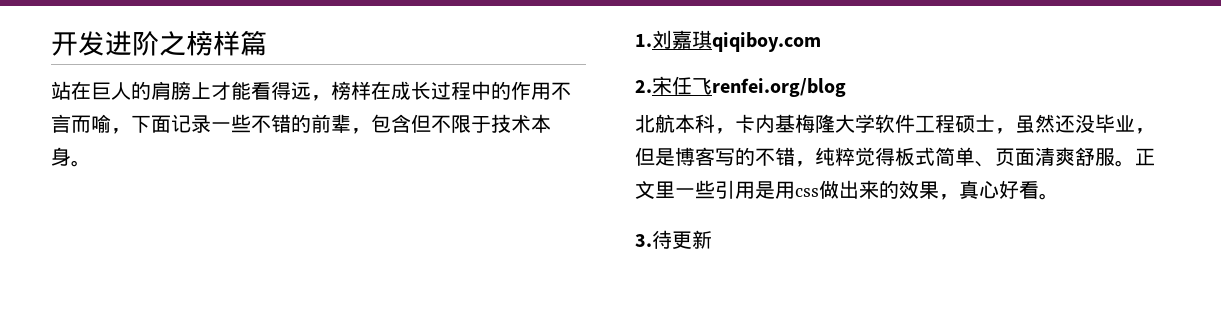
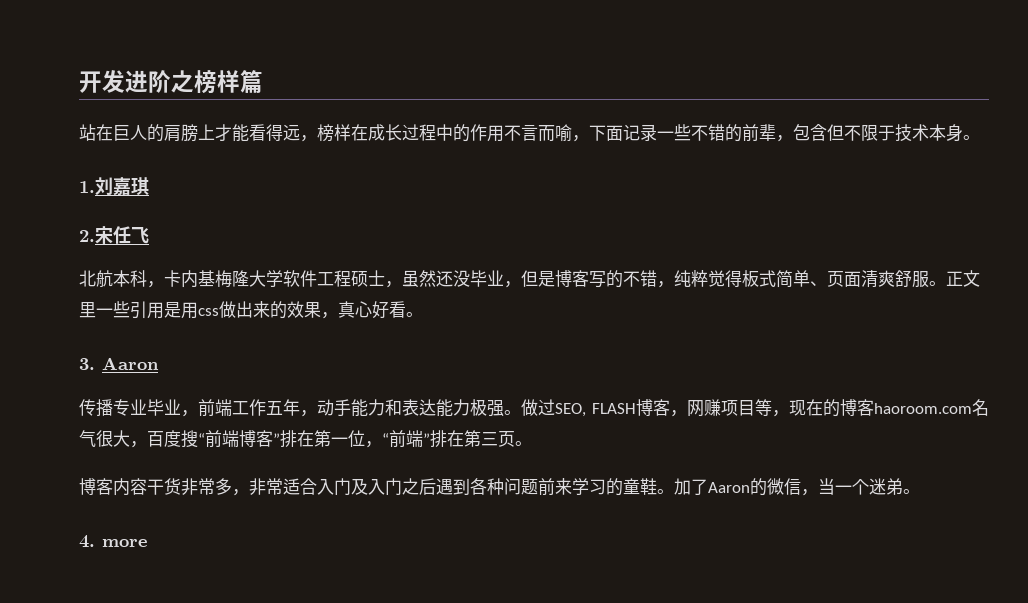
- 1.刘嘉琪qiqiboy.com
+ 1.刘嘉琪
- 2.宋任飞renfei.org/blog
+ 2.宋任飞
- 3.待更新
+ 3. Aaron
+ 传播专业毕业，前端工作五年，动手能力和表达能力极强。做过SEO, FLASH博客，网赚项目等，现在的博客haoroom.com名气很大，百度搜“前端博客”排在第一位，“前端”排在第三页。
+ 博客内容干货非常多，非常适合入门及入门之后遇到各种问题前来学习的童鞋。加了Aaron的微信，当一个迷弟。
+ 4. more

